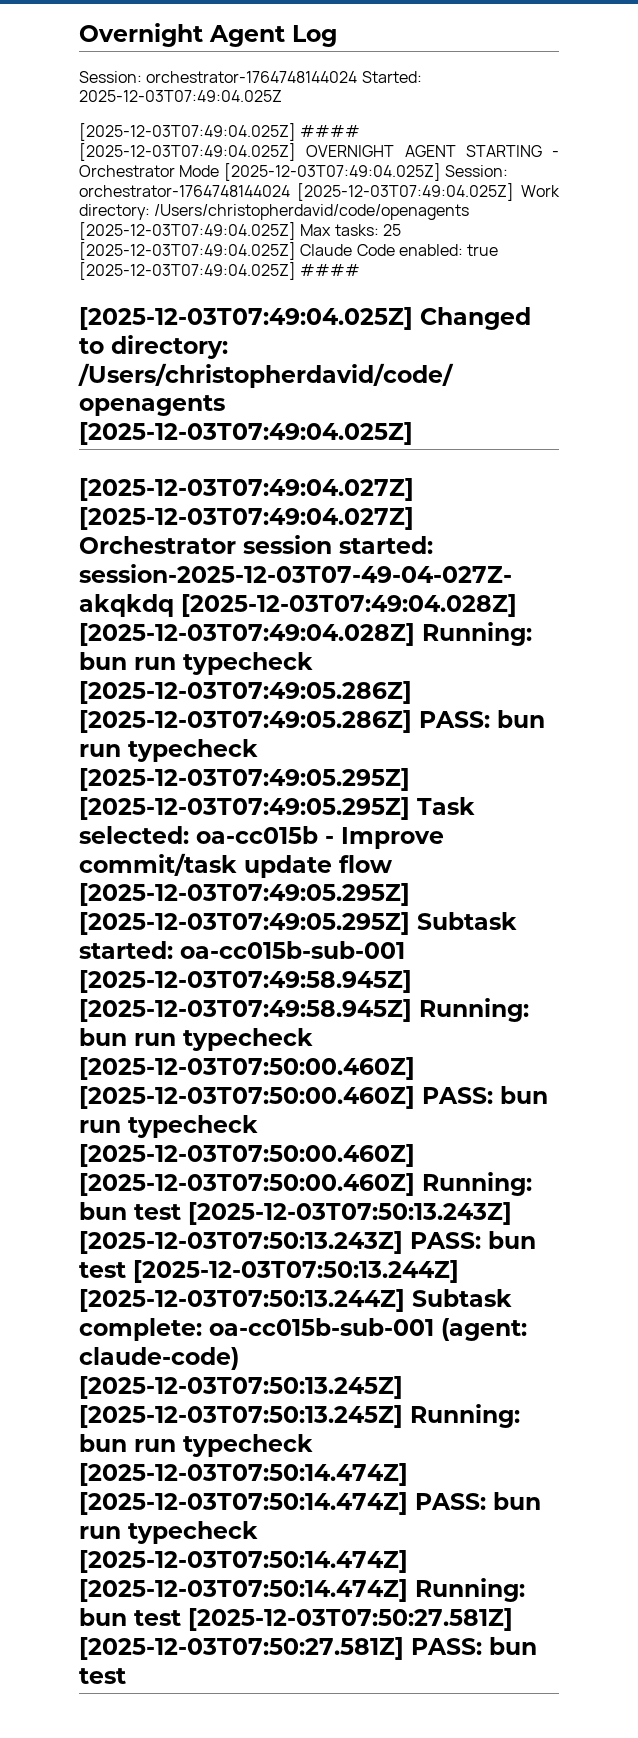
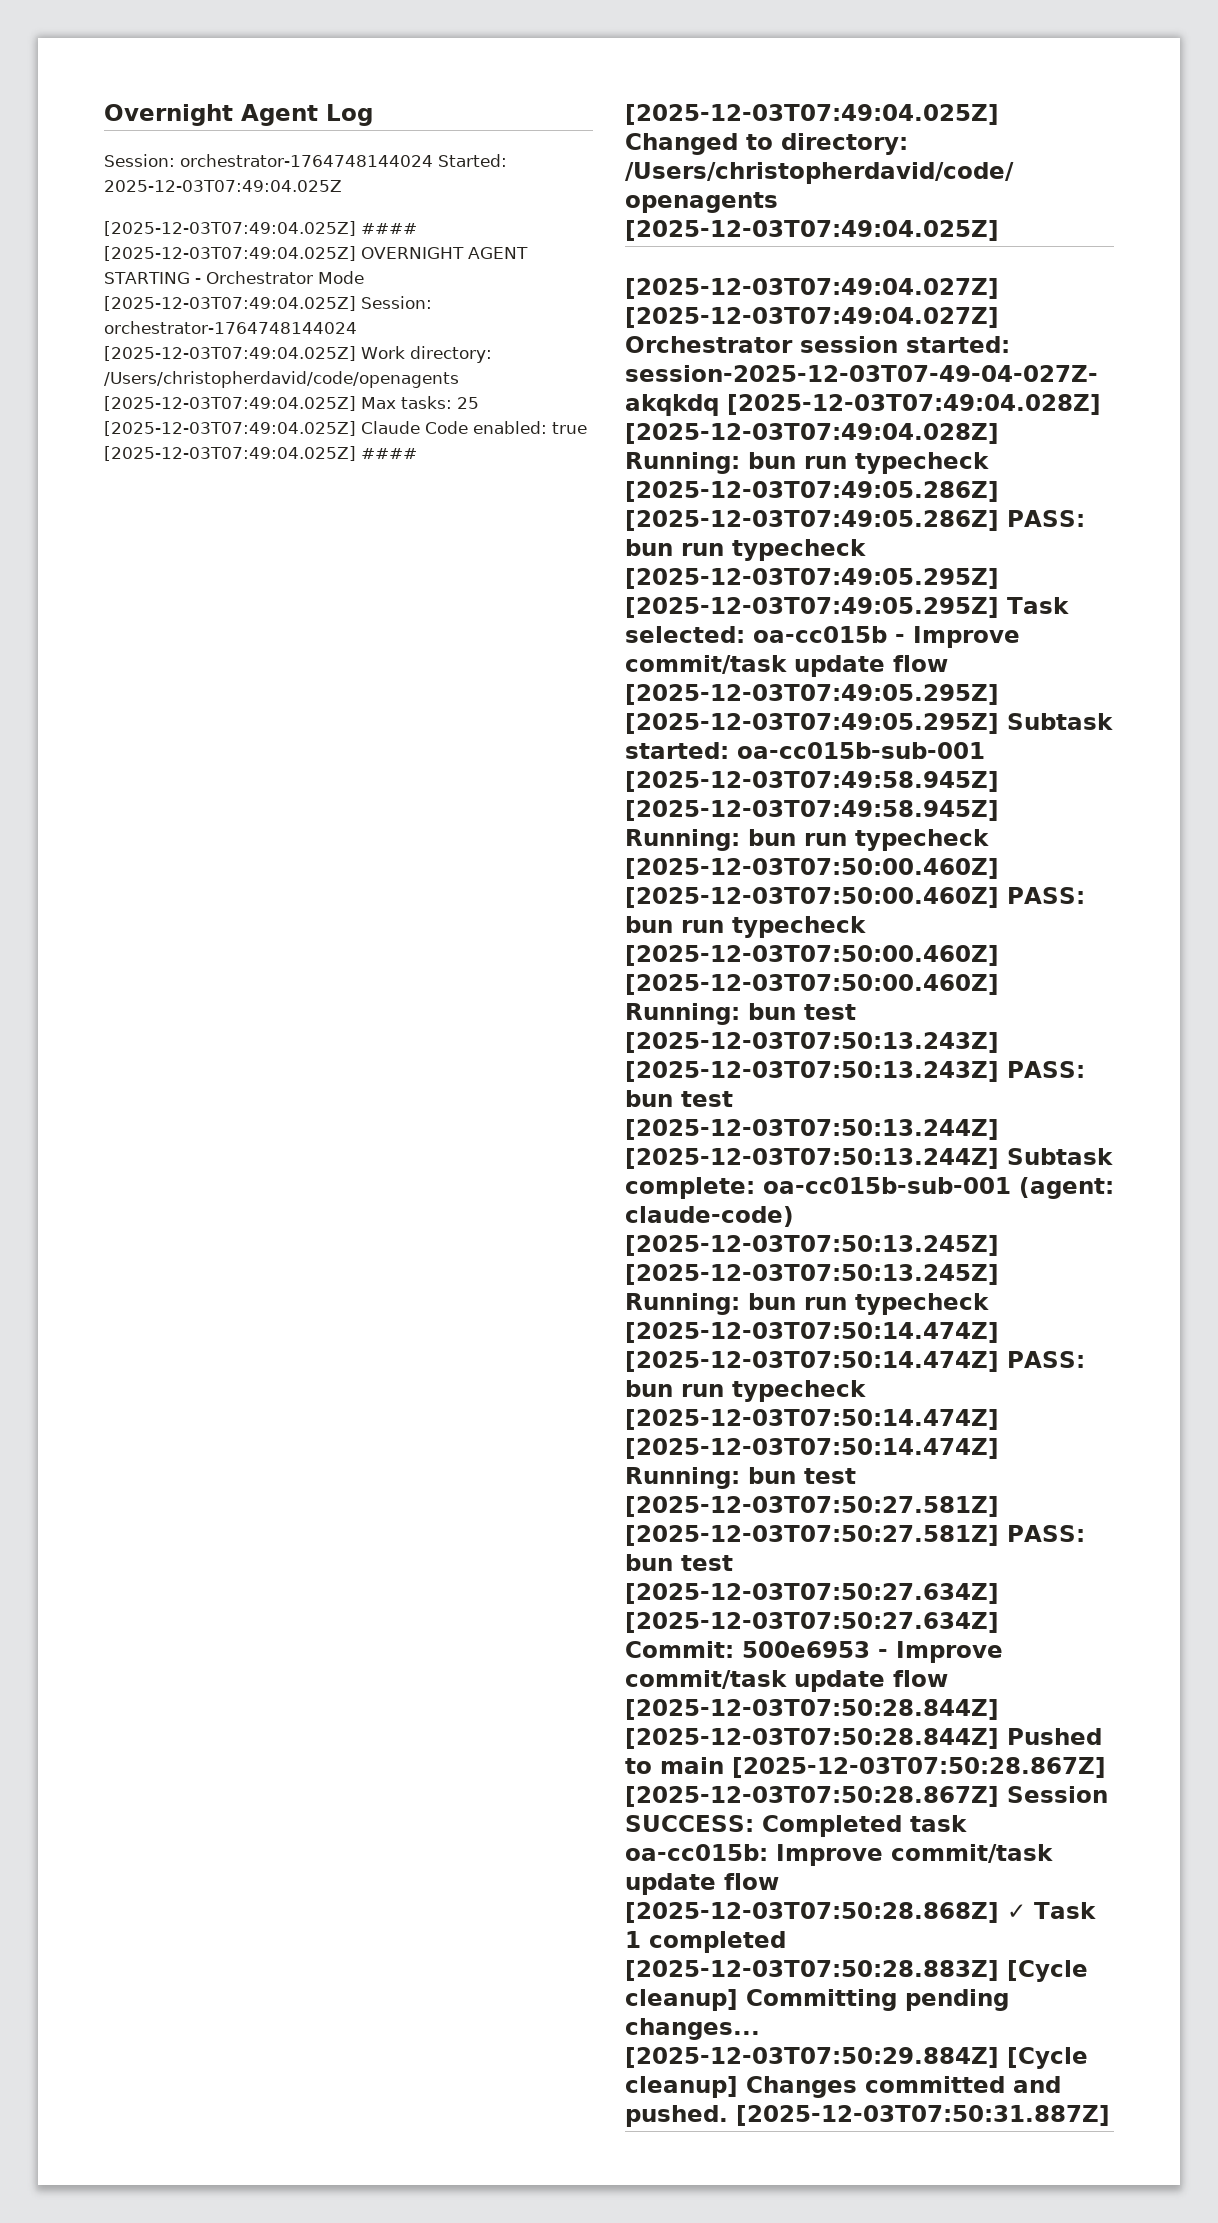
- bun test [2025-12-03T07:50:27.581Z] [2025-12-03T07:50:27.581Z] PASS: bun test
+ bun test [2025-12-03T07:50:27.581Z] [2025-12-03T07:50:27.581Z] PASS: bun test [2025-12-03T07:50:27.634Z] [2025-12-03T07:50:27.634Z] Commit: 500e6953 - Improve commit/task update flow [2025-12-03T07:50:28.844Z] [2025-12-03T07:50:28.844Z] Pushed to main [2025-12-03T07:50:28.867Z] [2025-12-03T07:50:28.867Z] Session SUCCESS: Completed task oa-cc015b: Improve commit/task update flow [2025-12-03T07:50:28.868Z] ✓ Task 1 completed [2025-12-03T07:50:28.883Z] [Cycle cleanup] Committing pending changes... [2025-12-03T07:50:29.884Z] [Cycle cleanup] Changes committed and pushed. [2025-12-03T07:50:31.887Z]

